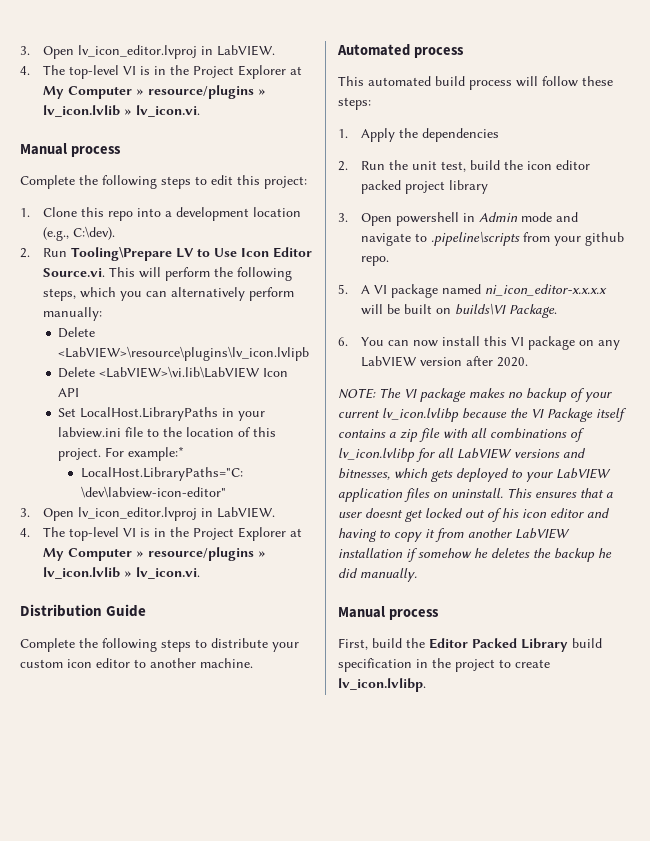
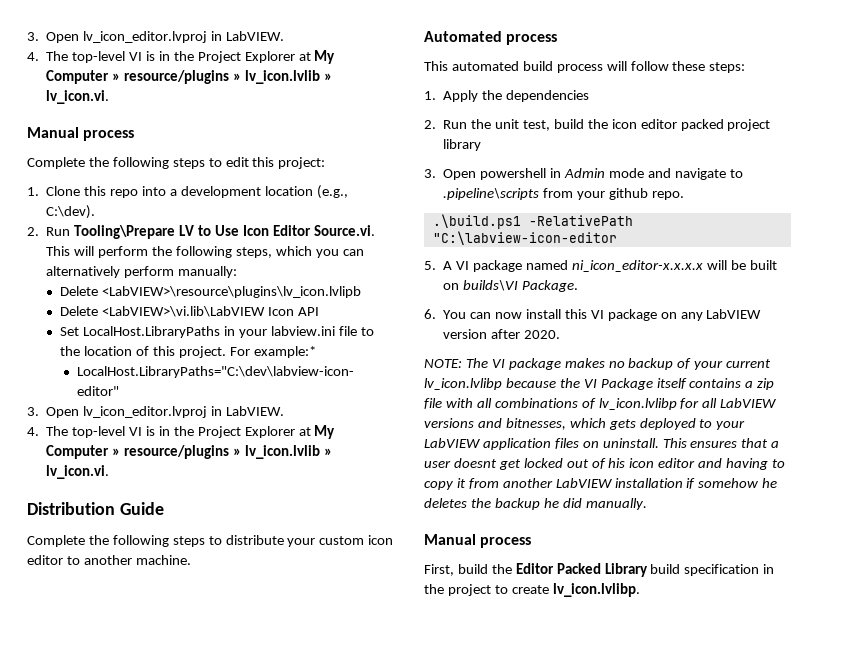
+ .\build.ps1 -RelativePath "C:\labview-icon-editor

